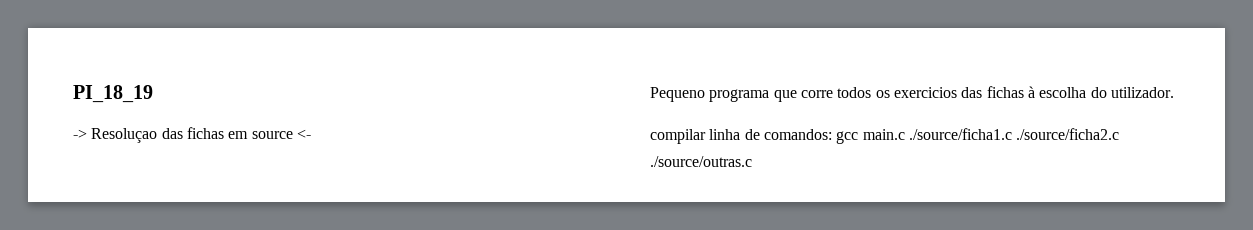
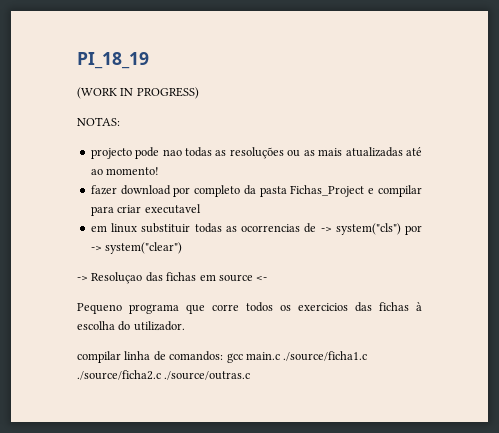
+ (WORK IN PROGRESS)
+ NOTAS:
+ projecto pode nao todas as resoluções ou as mais atualizadas até ao momento!
+ fazer download por completo da pasta Fichas_Project e compilar para criar executavel
+ em linux substituir todas as ocorrencias de -> system("cls") por -> system("clear")

